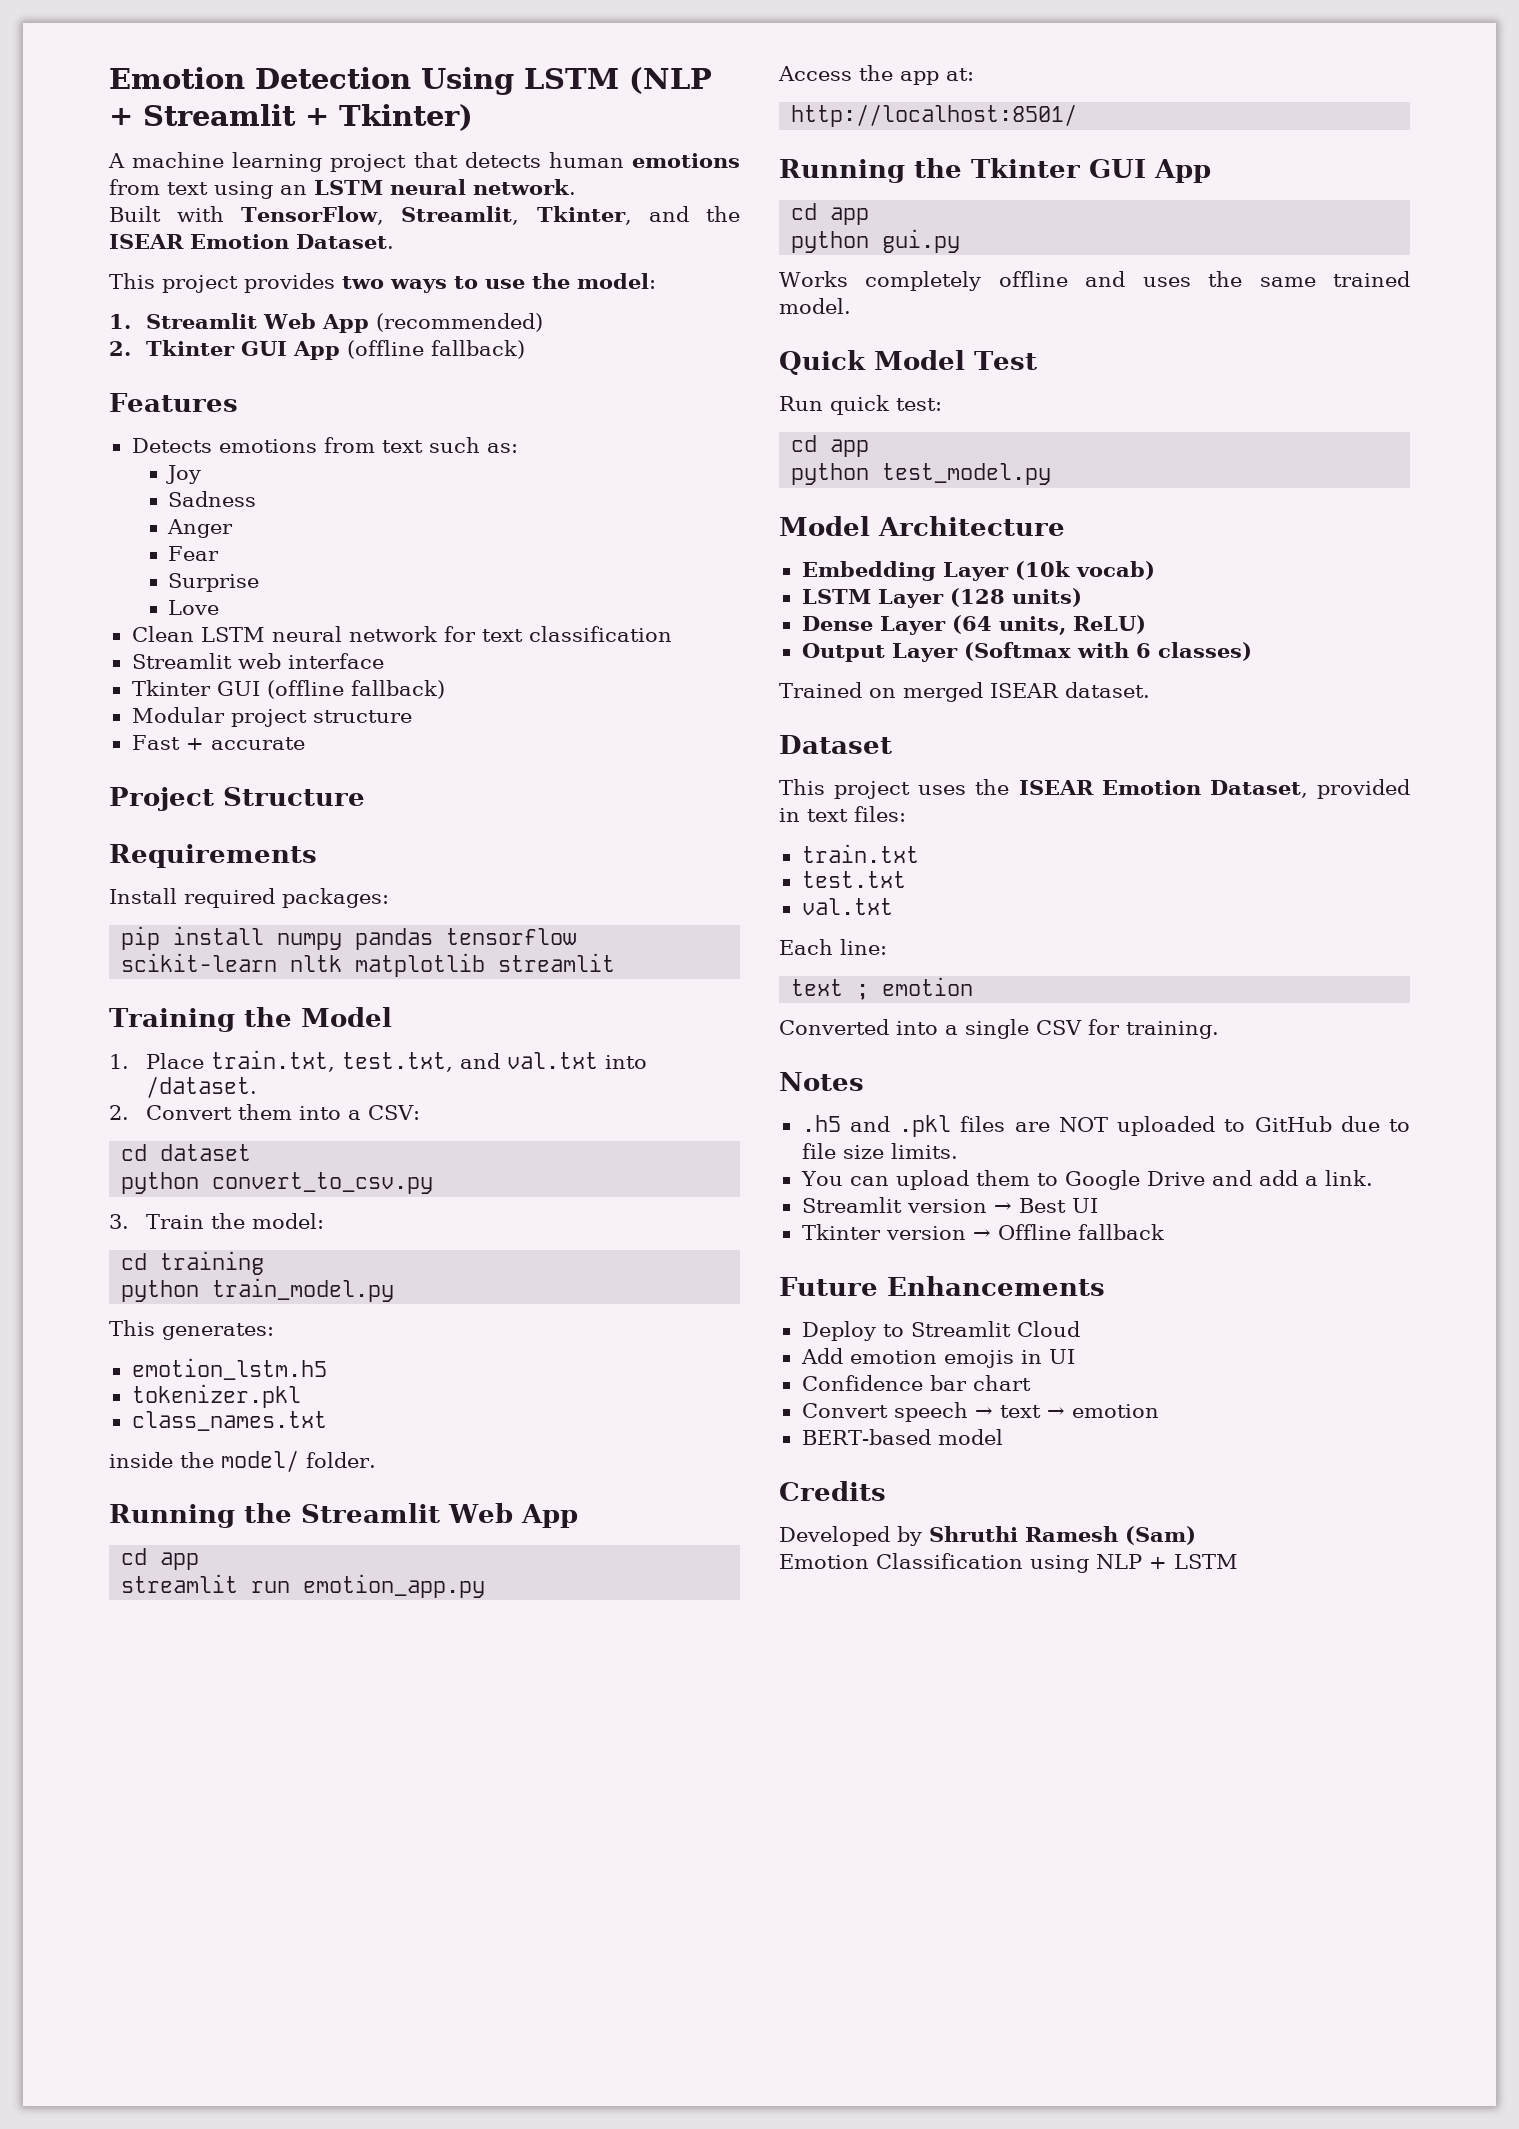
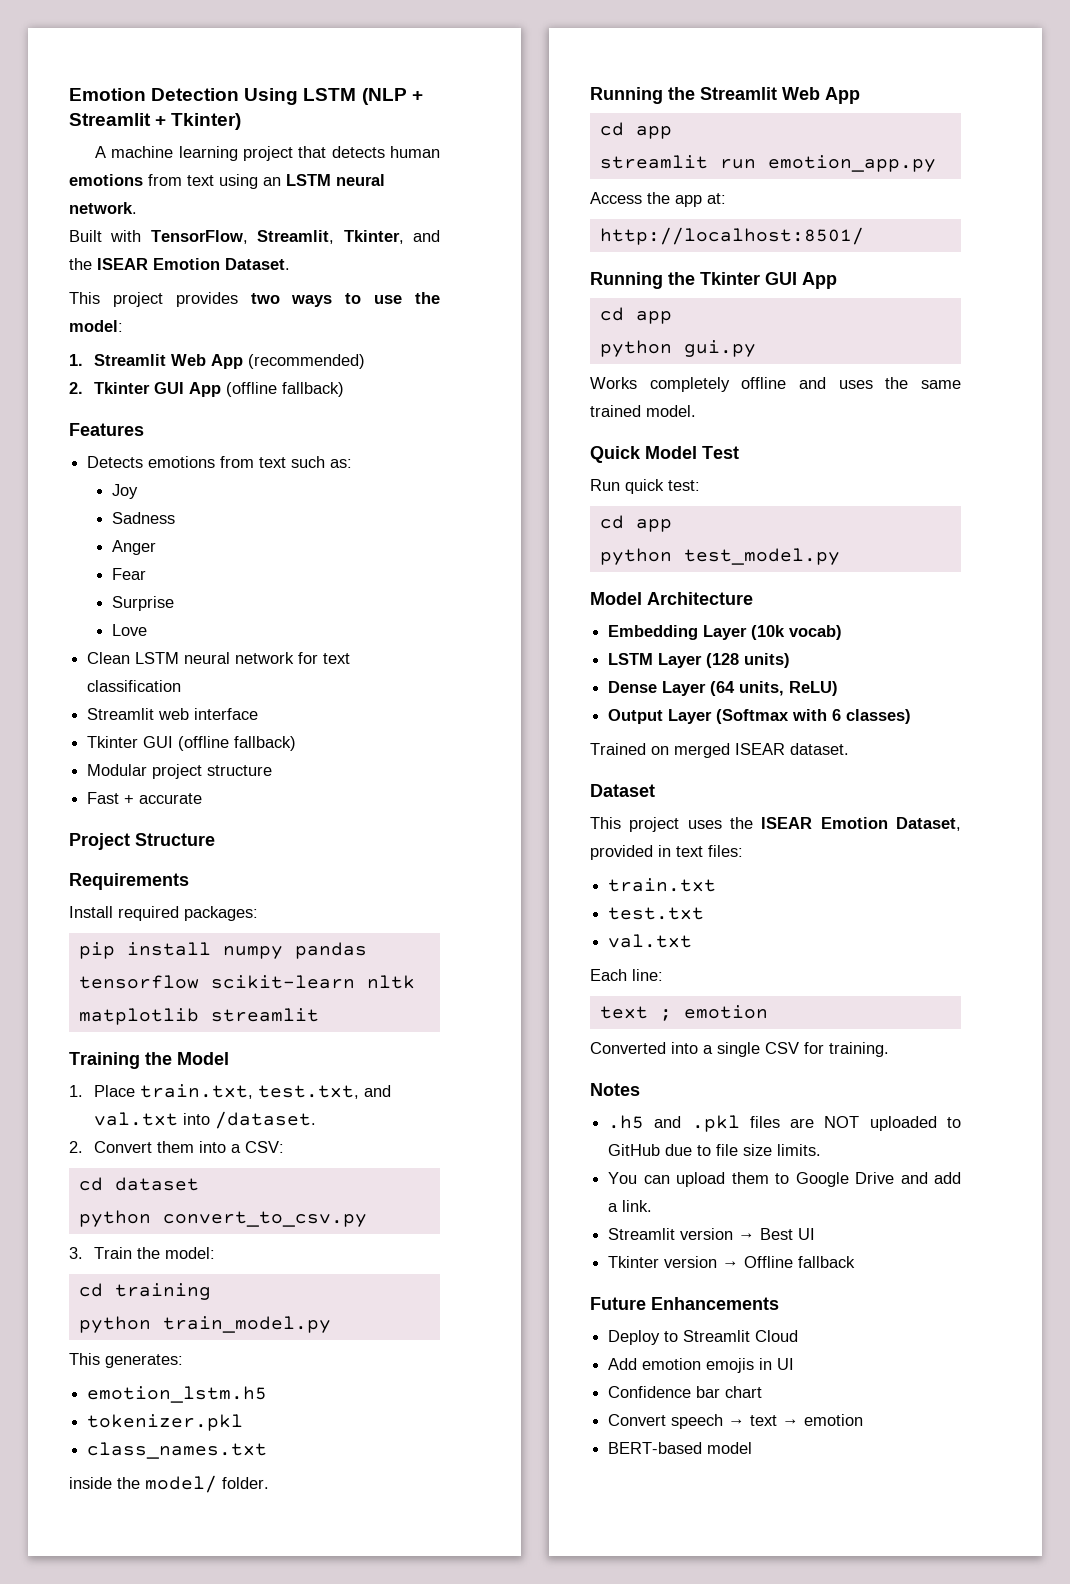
- Credits
- Developed by Shruthi Ramesh (Sam)
- Emotion Classification using NLP + LSTM

